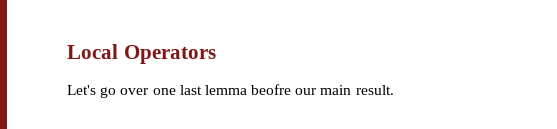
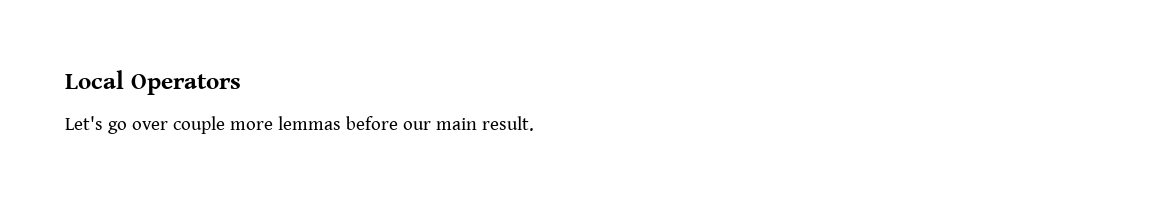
- Let's go over one last lemma beofre our main result.
+ Let's go over couple more lemmas before our main result.

